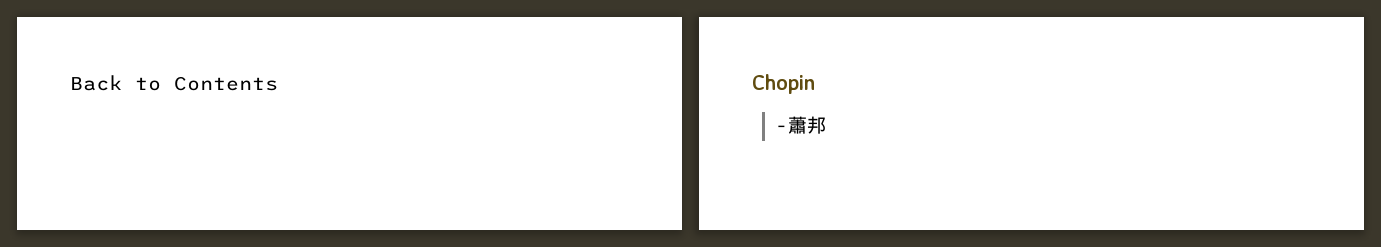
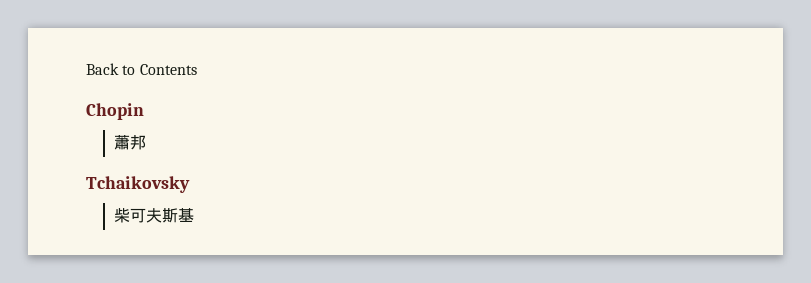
- -蕭邦
+ 蕭邦
+ Tchaikovsky
+ 柴可夫斯基

